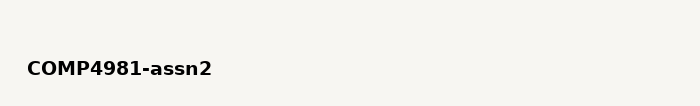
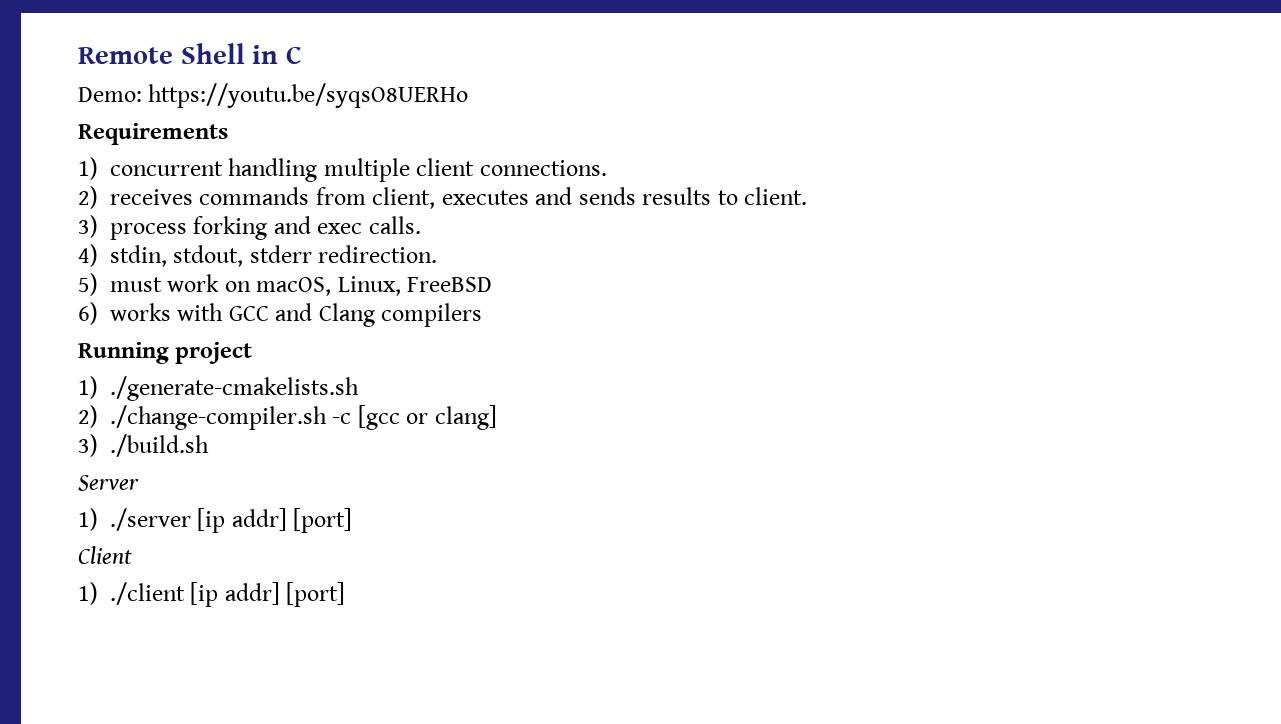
- COMP4981-assn2
+ Remote Shell in C
+ Demo: https://youtu.be/syqsO8UERHo
+ Requirements
+ 1) concurrent handling multiple client connections.
+ 2) receives commands from client, executes and sends results to client.
+ 3) process forking and exec calls.
+ 4) stdin, stdout, stderr redirection.
+ 5) must work on macOS, Linux, FreeBSD
+ 6) works with GCC and Clang compilers
+ Running project
+ 1) ./generate-cmakelists.sh
+ 2) ./change-compiler.sh -c [gcc or clang]
+ 3) ./build.sh
+ Server
+ 1) ./server [ip addr] [port]
+ Client
+ 1) ./client [ip addr] [port]

